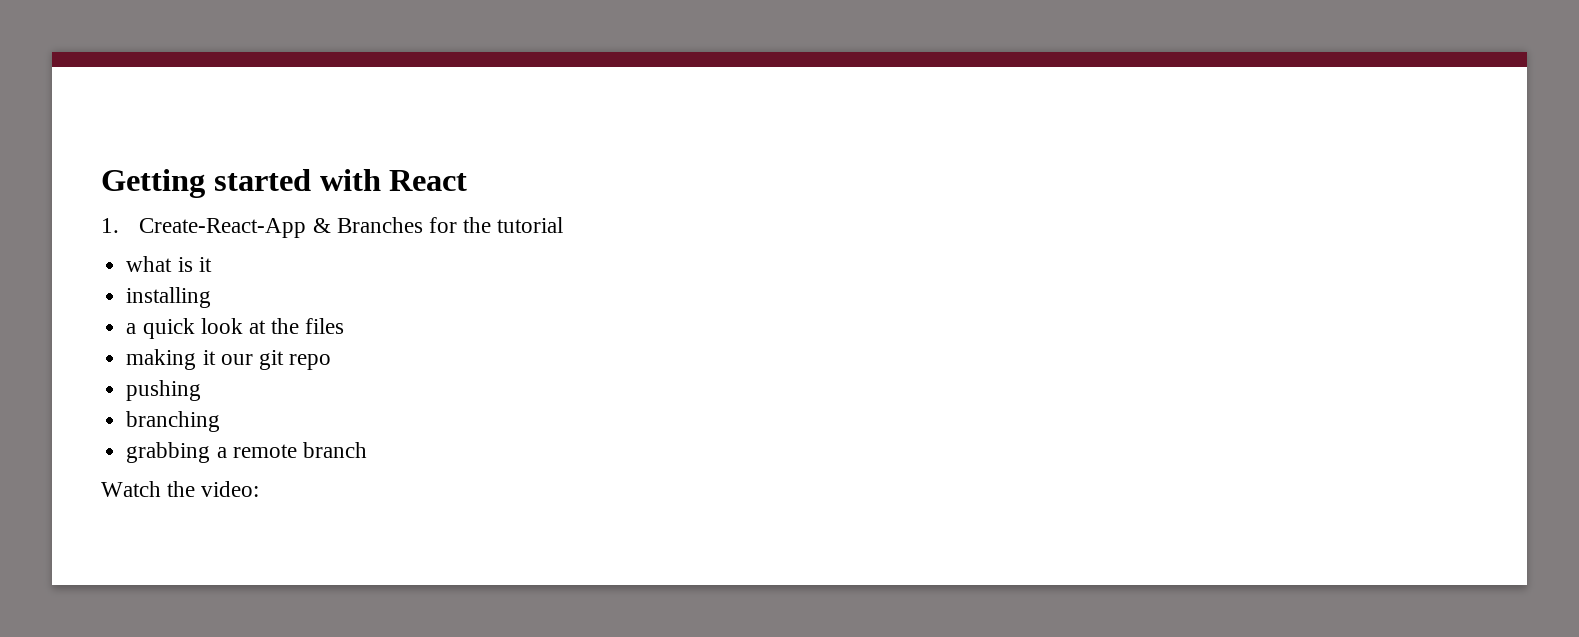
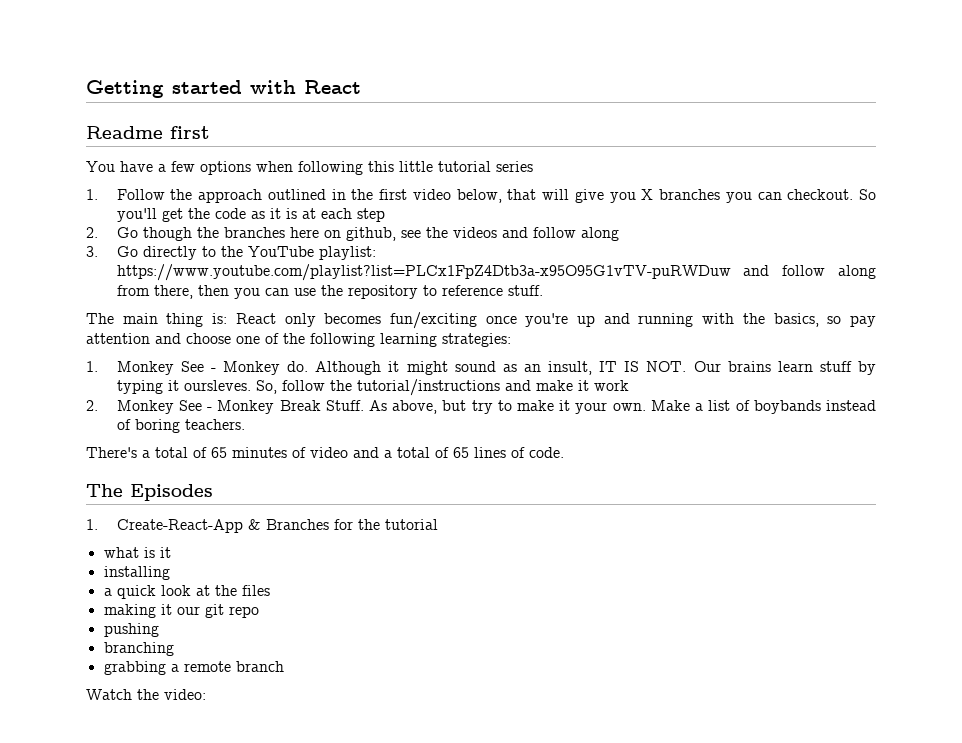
+ Readme first
+ You have a few options when following this little tutorial series
+ 1. Follow the approach outlined in the first video below, that will give you X branches you can checkout. So you'll get the code as it is at each step
+ 2. Go though the branches here on github, see the videos and follow along
+ 3. Go directly to the YouTube playlist: https://www.youtube.com/playlist?list=PLCx1FpZ4Dtb3a-x95O95G1vTV-puRWDuw and follow along from there, then you can use the repository to reference stuff.
+ The main thing is: React only becomes fun/exciting once you're up and running with the basics, so pay attention and choose one of the following learning strategies:
+ 1. Monkey See - Monkey do. Although it might sound as an insult, IT IS NOT. Our brains learn stuff by typing it oursleves. So, follow the tutorial/instructions and make it work
+ 2. Monkey See - Monkey Break Stuff. As above, but try to make it your own. Make a list of boybands instead of boring teachers.
+ There's a total of 65 minutes of video and a total of 65 lines of code.
+ The Episodes

